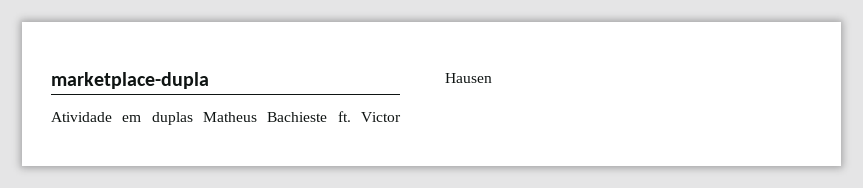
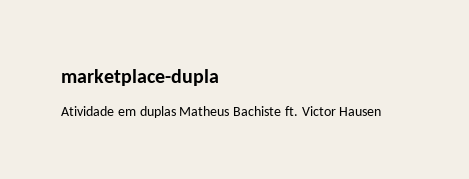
- Atividade em duplas Matheus Bachieste ft.
+ Atividade em duplas Matheus Bachiste ft.

